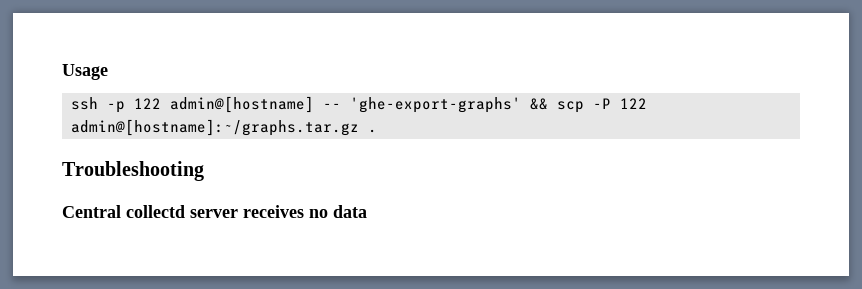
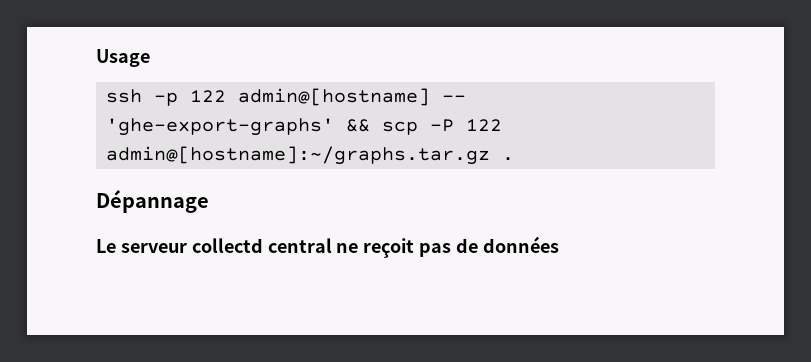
- Troubleshooting
- Central collectd server receives no data
+ Dépannage
+ Le serveur collectd central ne reçoit pas de données

